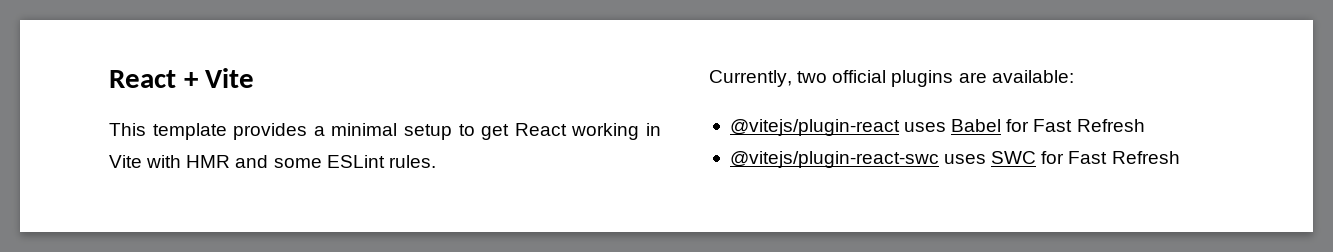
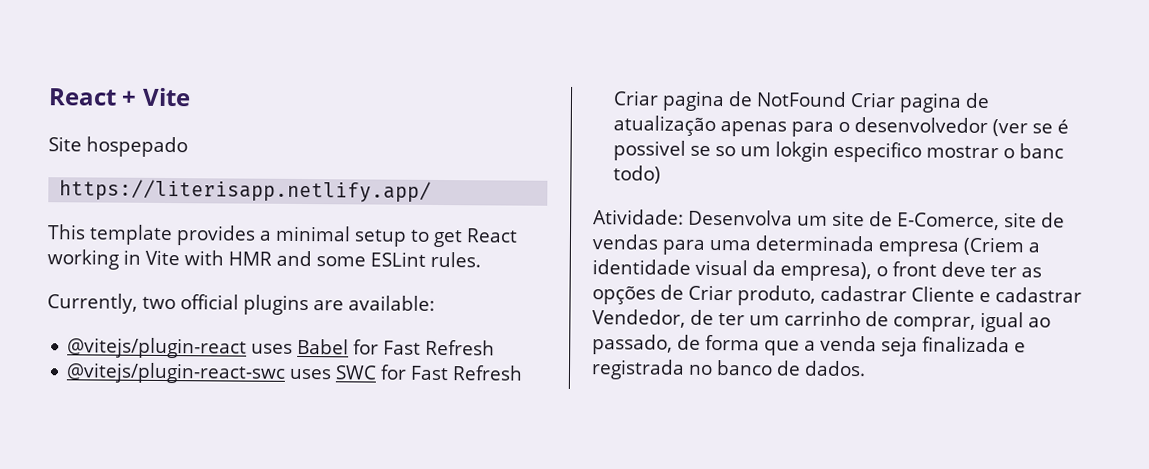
+ Site hospepado
+ https://literisapp.netlify.app/
- @vitejs/plugin-react-swc uses SWC for Fast Refresh
+ @vitejs/plugin-react-swc uses SWC for Fast Refresh Criar pagina de NotFound Criar pagina de atualização apenas para o desenvolvedor (ver se é possivel se so um lokgin especifico mostrar o banc todo)
+ Atividade: Desenvolva um site de E-Comerce, site de vendas para uma determinada empresa (Criem a identidade visual da empresa), o front deve ter as opções de Criar produto, cadastrar Cliente e cadastrar Vendedor, de ter um carrinho de comprar, igual ao passado, de forma que a venda seja finalizada e registrada no banco de dados.

